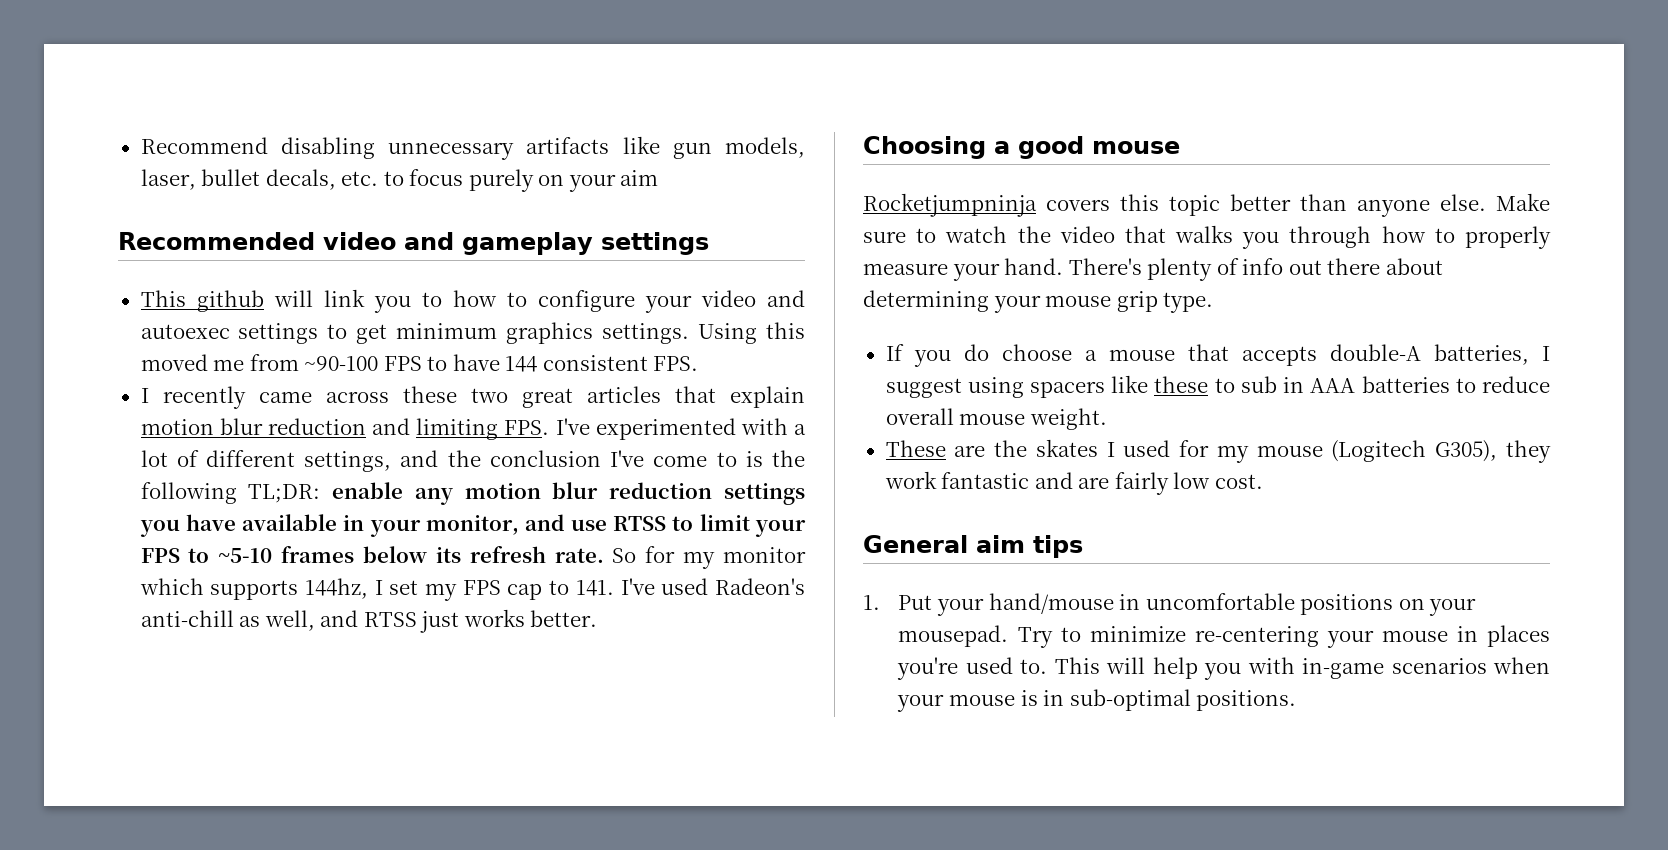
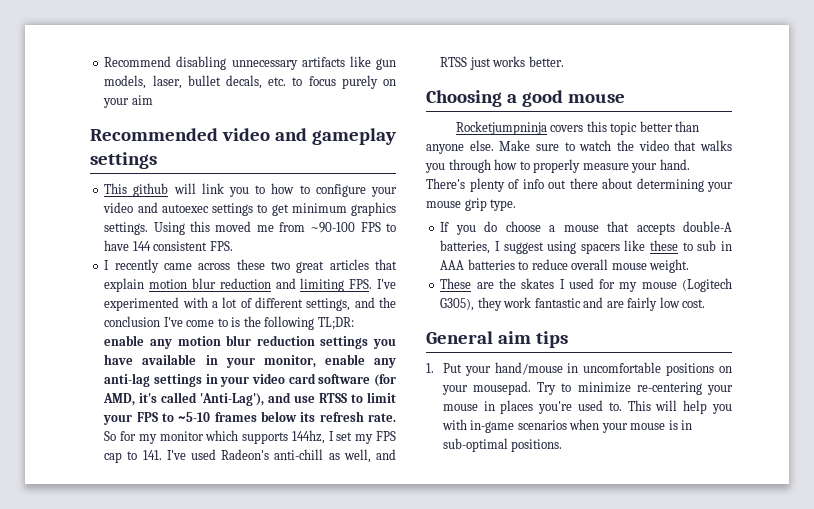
- I recently came across these two great articles that explain motion blur reduction and limiting FPS. I've experimented with a lot of different settings, and the conclusion I've come to is the following TL;DR: enable any motion blur reduction settings you have available in your monitor, and use RTSS to limit your FPS to ~5-10 frames below its refresh rate.
+ I recently came across these two great articles that explain motion blur reduction and limiting FPS. I've experimented with a lot of different settings, and the conclusion I've come to is the following TL;DR: enable any motion blur reduction settings you have available in your monitor, enable any anti-lag settings in your video card software (for AMD, it's called 'Anti-Lag'), and use RTSS to limit your FPS to ~5-10 frames below its refresh rate.

